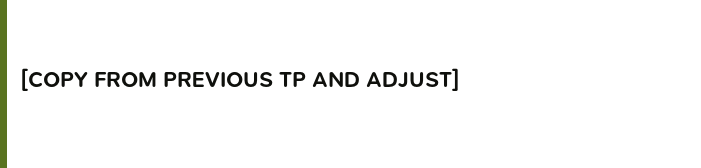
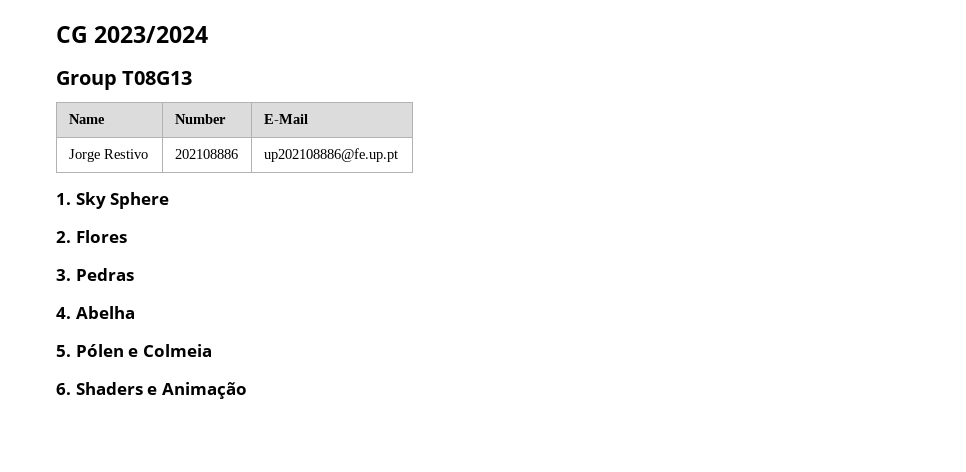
- [COPY FROM PREVIOUS TP AND ADJUST]
+ CG 2023/2024
+ Group T08G13
+ Name | Number | E-Mail
+ Jorge Restivo | 202108886 | up202108886@fe.up.pt
+ 1. Sky Sphere
+ 2. Flores
+ 3. Pedras
+ 4. Abelha
+ 5. Pólen e Colmeia
+ 6. Shaders e Animação

